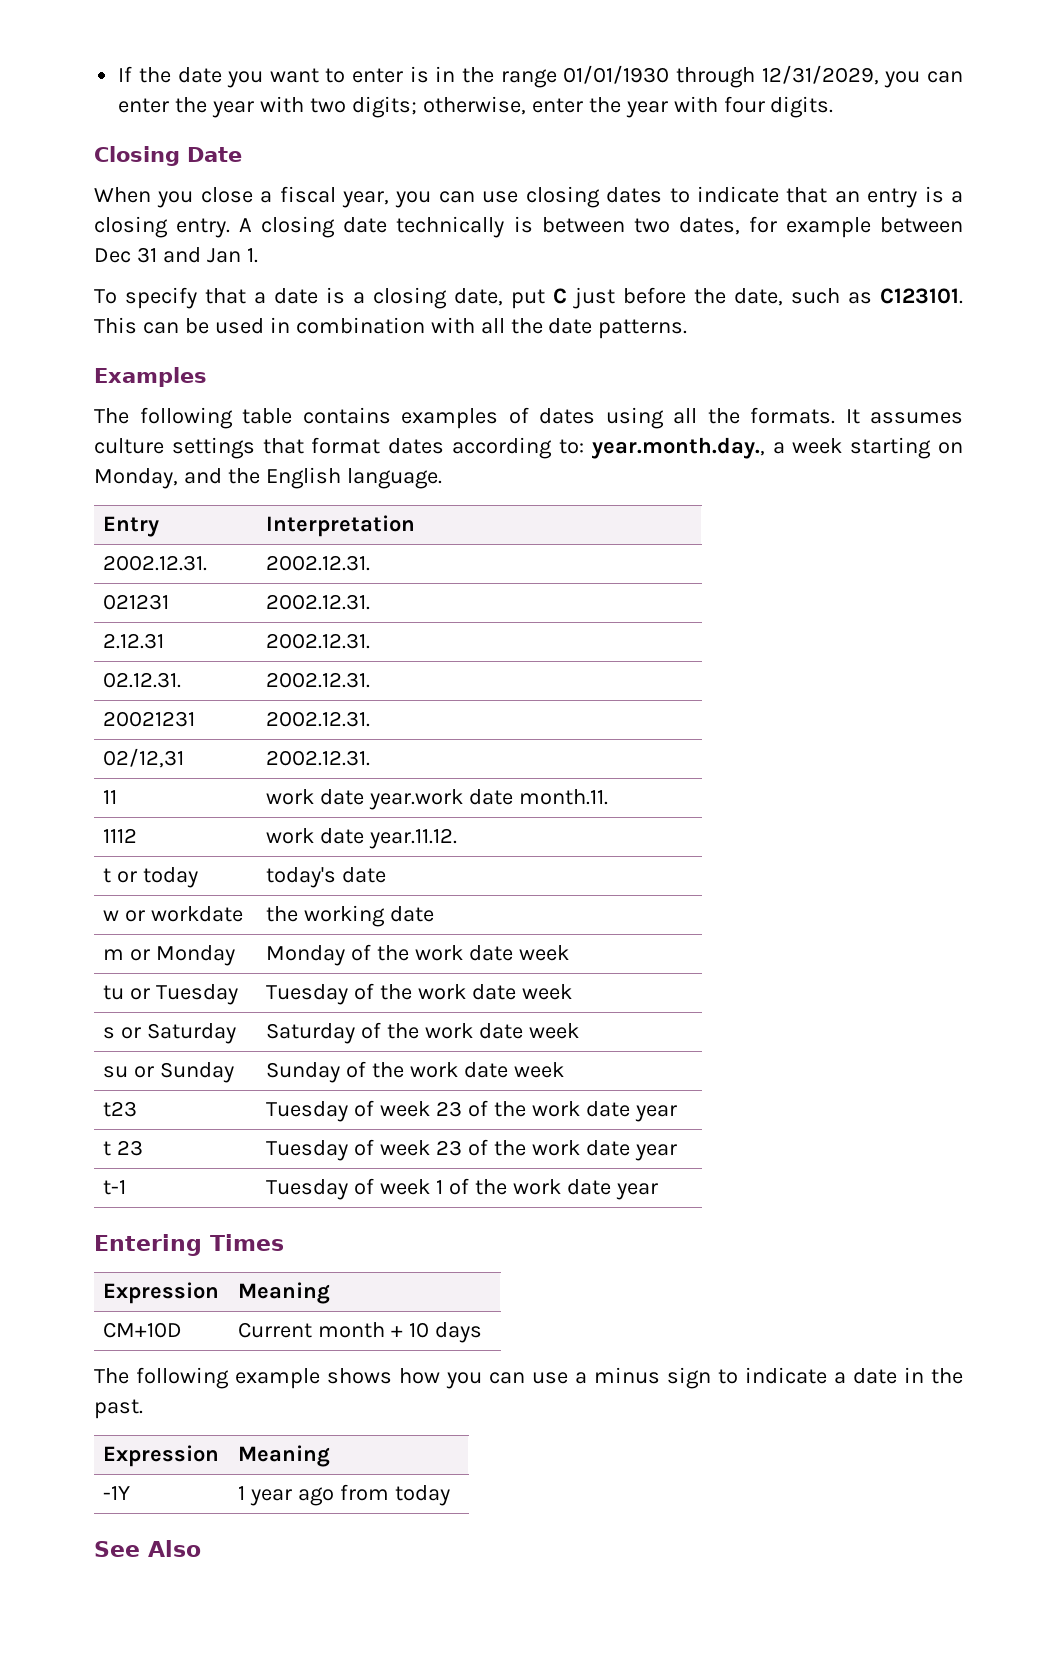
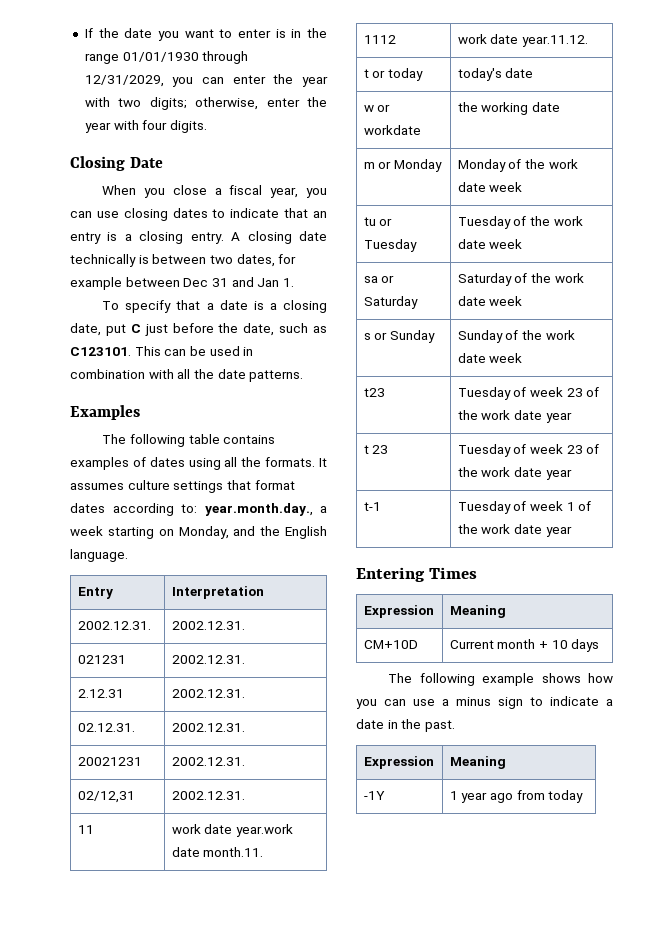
- s or Saturday | Saturday of the work date week
+ sa or Saturday | Saturday of the work date week
- su or Sunday | Sunday of the work date week
+ s or Sunday | Sunday of the work date week
- See Also

